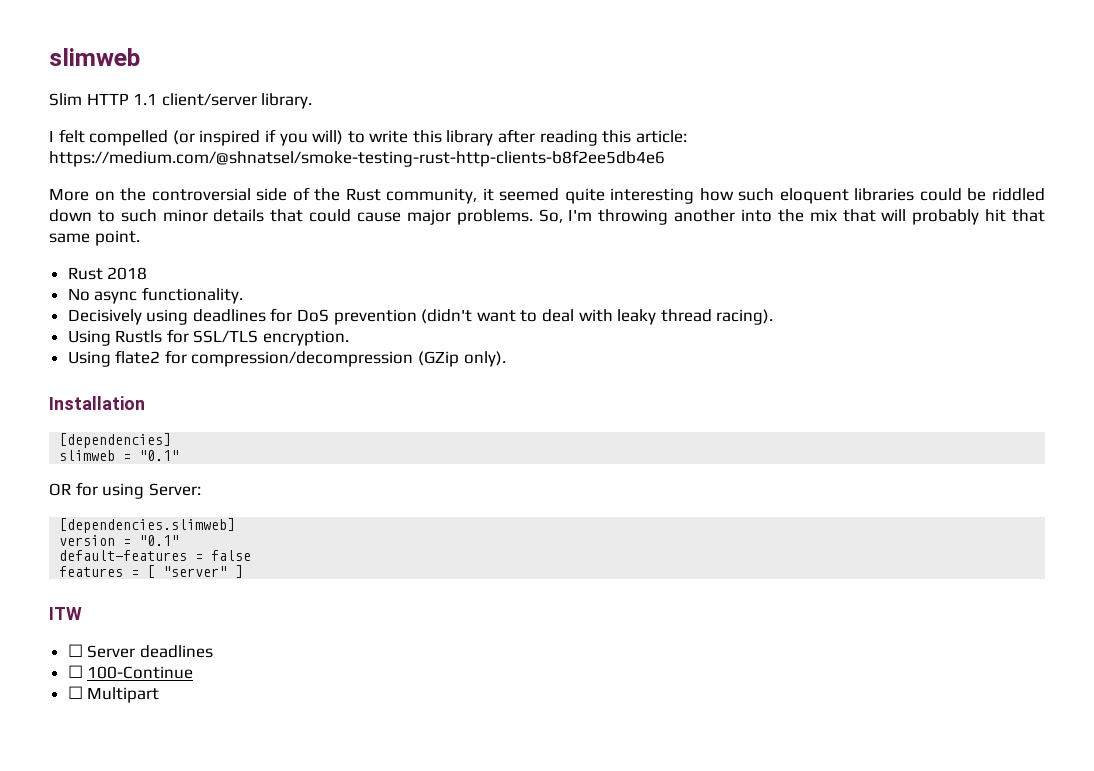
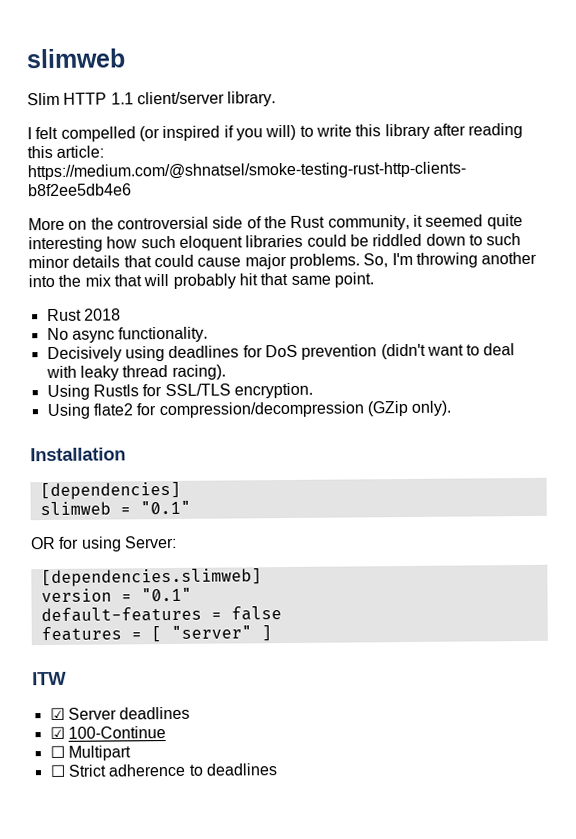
- ☐ Server deadlines
+ ☑ Server deadlines
- ☐ 100-Continue
+ ☑ 100-Continue
+ ☐ Strict adherence to deadlines

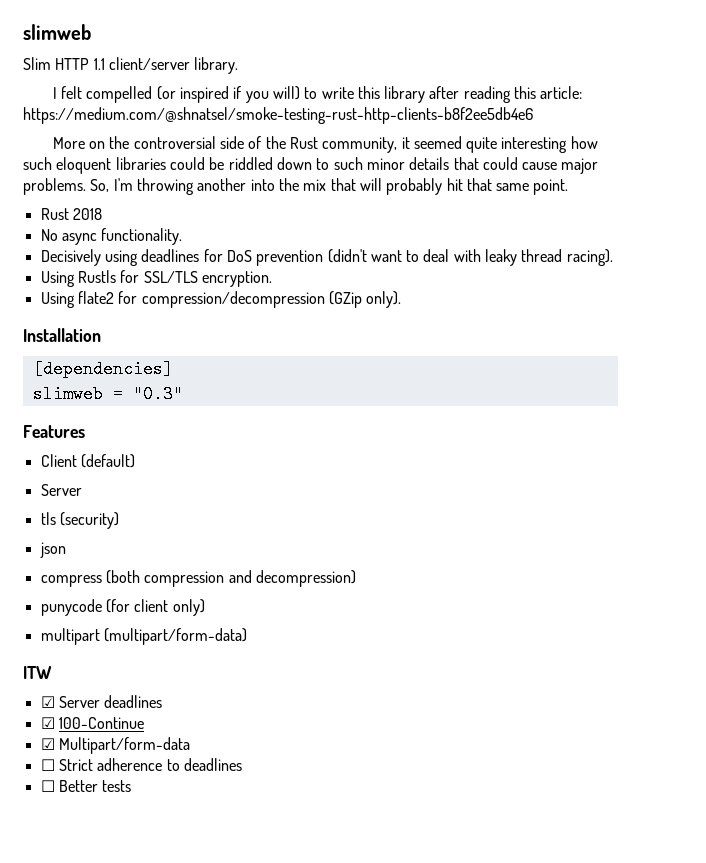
- slimweb = "0.1"
- OR for using Server:
- [dependencies.slimweb]
- version = "0.1"
- default-features = false
- features = [ "server" ]
+ slimweb = "0.3"
+ Features
+ Client (default)
+ Server
+ tls (security)
+ json
+ compress (both compression and decompression)
+ punycode (for client only)
+ multipart (multipart/form-data)
- ☐ Multipart
+ ☑ Multipart/form-data
+ ☐ Better tests

